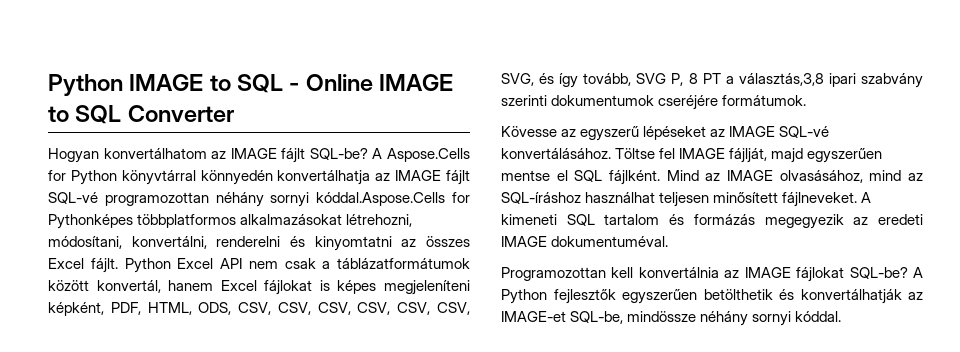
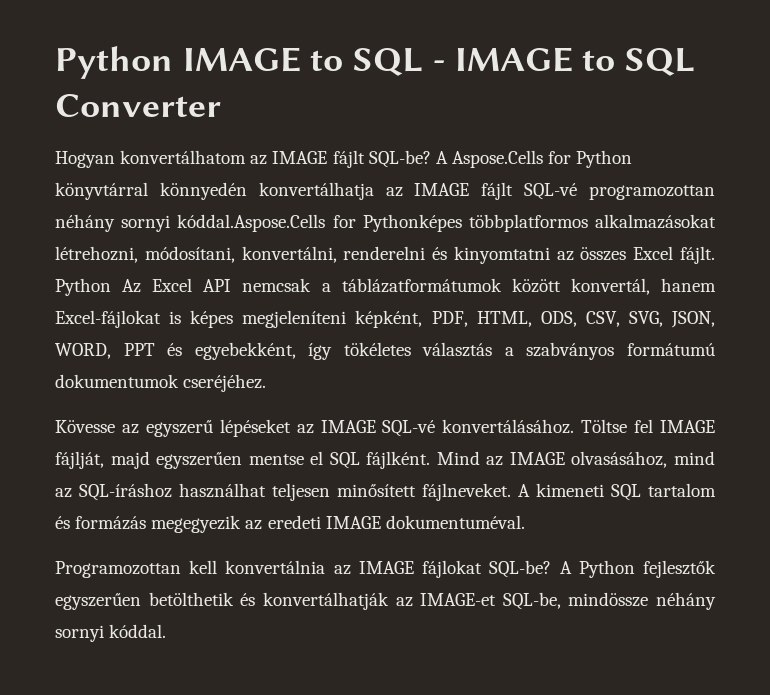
- Python IMAGE to SQL - Online IMAGE to SQL Converter
+ Python IMAGE to SQL - IMAGE to SQL Converter
- Python Excel API nem csak a táblázatformátumok között konvertál, hanem Excel fájlokat is képes megjeleníteni képként, PDF, HTML, ODS, CSV, CSV, CSV, CSV, CSV, CSV, SVG, és így tovább, SVG P, 8 PT a választás,3,8 ipari szabvány szerinti dokumentumok cseréjére formátumok.
+ Python Az Excel API nemcsak a táblázatformátumok között konvertál, hanem Excel-fájlokat is képes megjeleníteni képként, PDF, HTML, ODS, CSV, SVG, JSON, WORD, PPT és egyebekként, így tökéletes választás a szabványos formátumú dokumentumok cseréjéhez.

